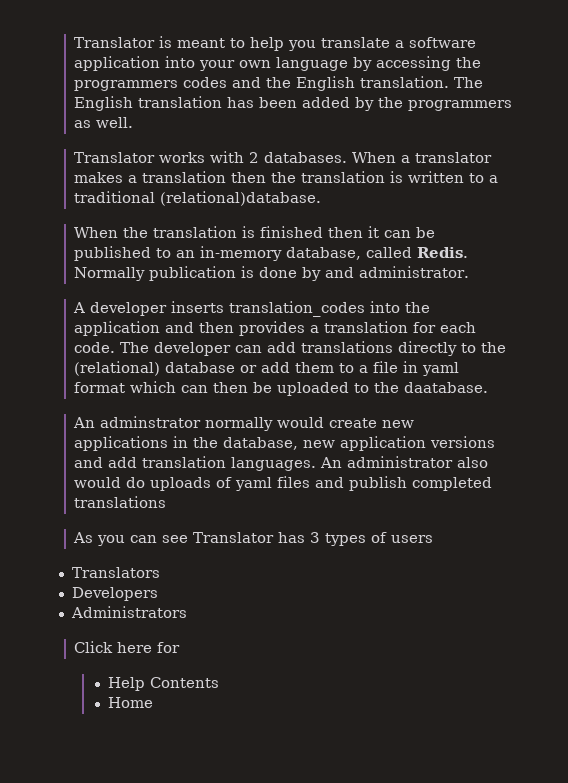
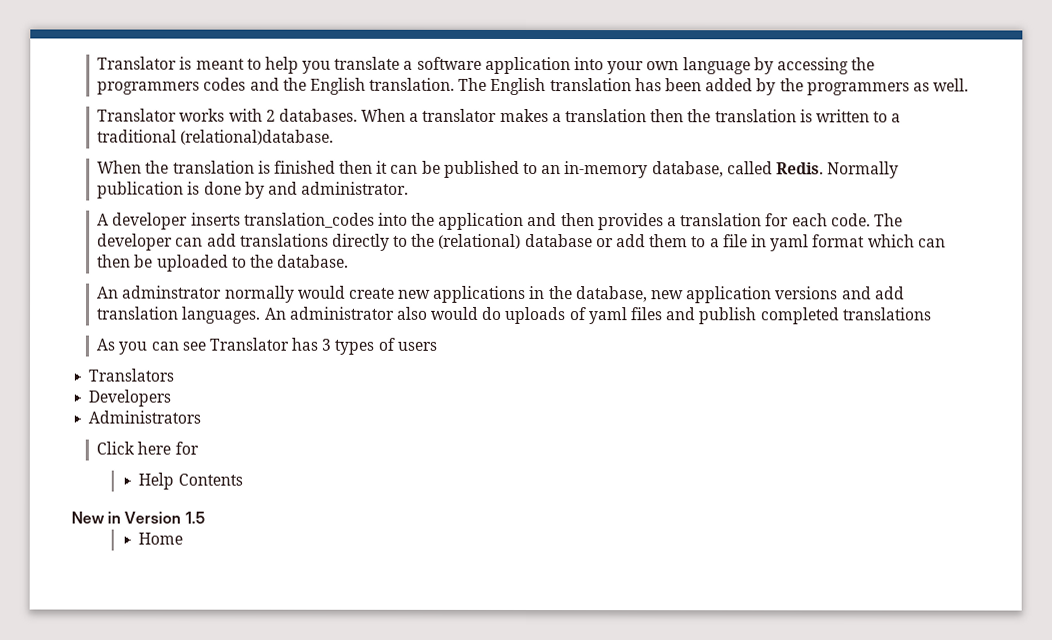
- The developer can add translations directly to the (relational) database or add them to a file in yaml format which can then be uploaded to the daatabase.
+ The developer can add translations directly to the (relational) database or add them to a file in yaml format which can then be uploaded to the database.
+ New in Version 1.5

